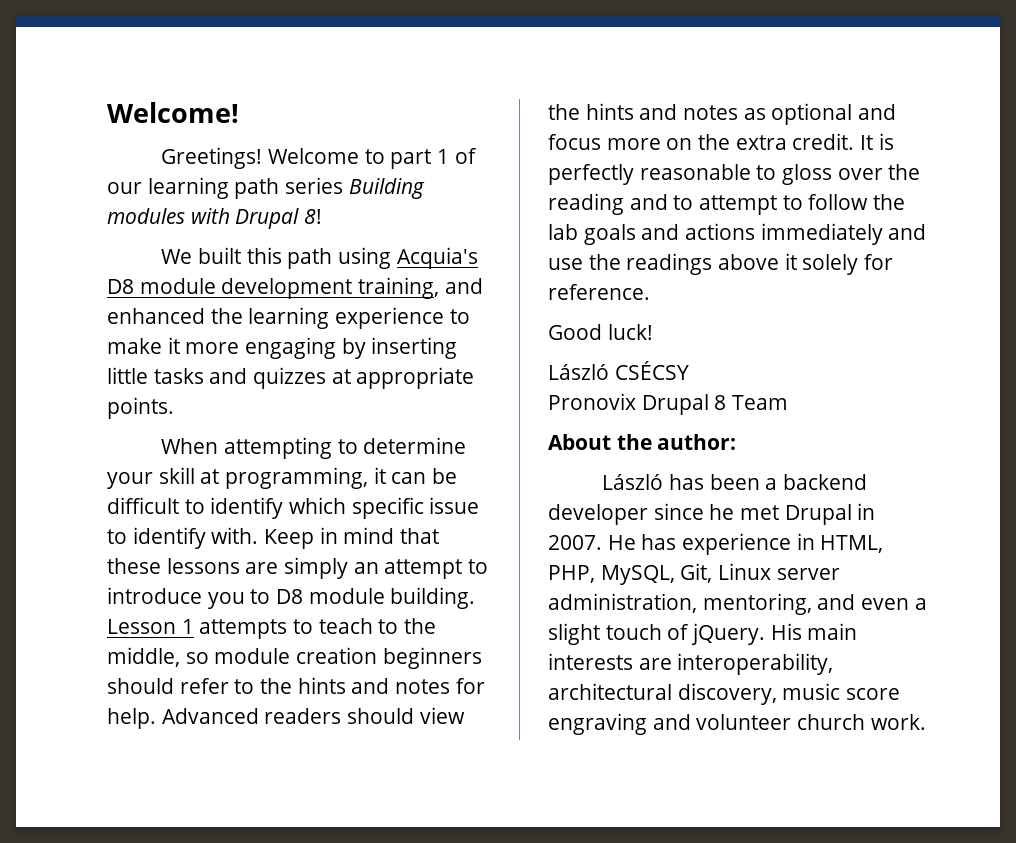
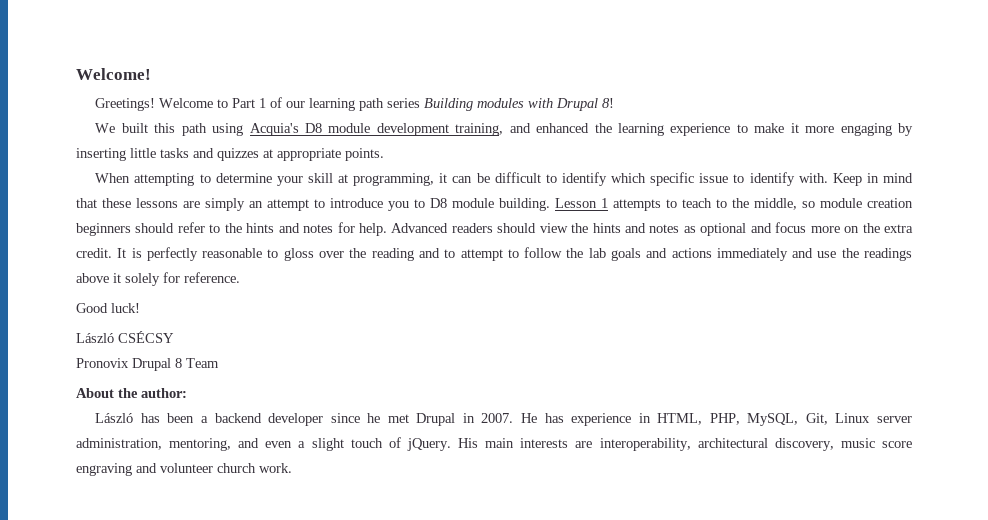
- Welcome to part 1 of our learning path series Building modules with Drupal 8!
+ Welcome to Part 1 of our learning path series Building modules with Drupal 8!

